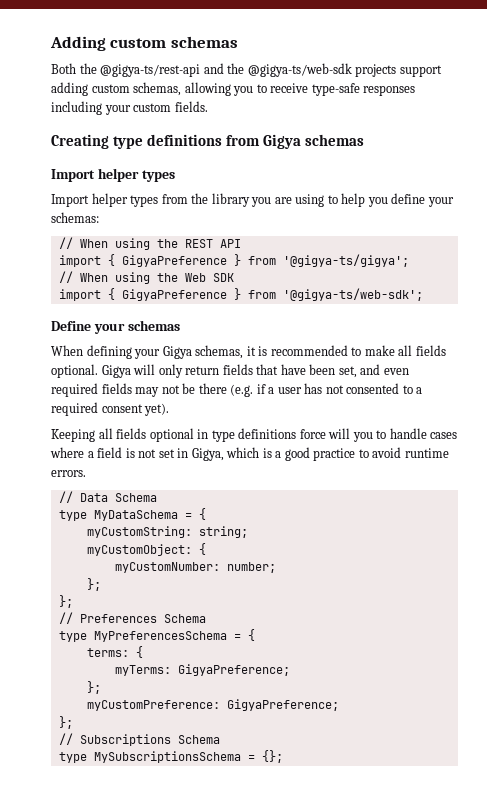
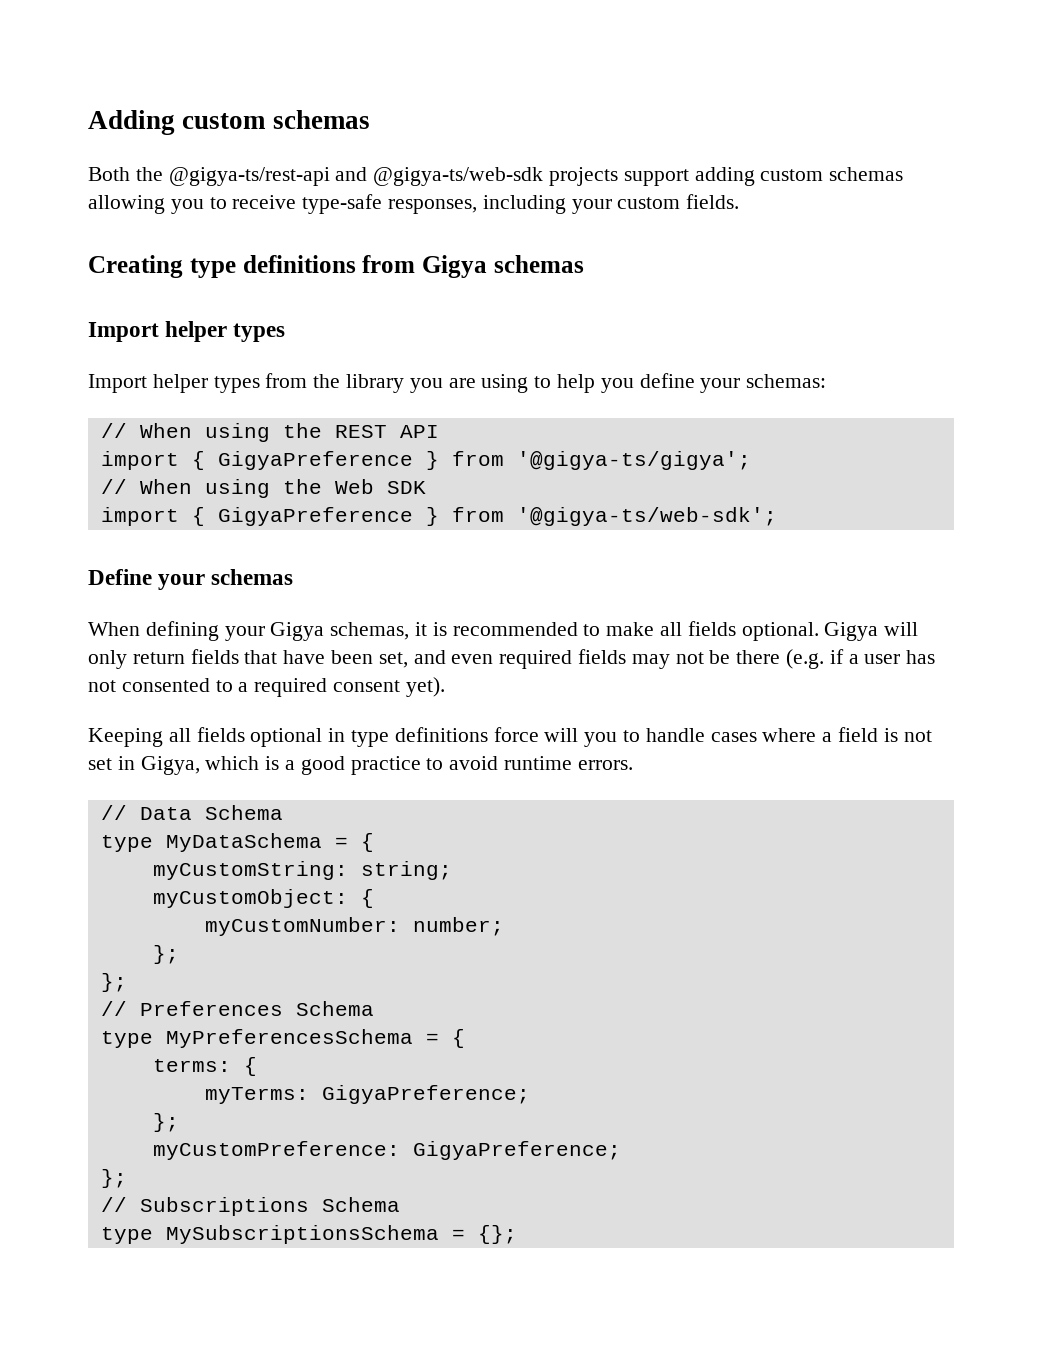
- Both the @gigya-ts/rest-api and the @gigya-ts/web-sdk projects support adding custom schemas, allowing you to receive type-safe responses including your custom fields.
+ Both the @gigya-ts/rest-api and @gigya-ts/web-sdk projects support adding custom schemas allowing you to receive type-safe responses, including your custom fields.

